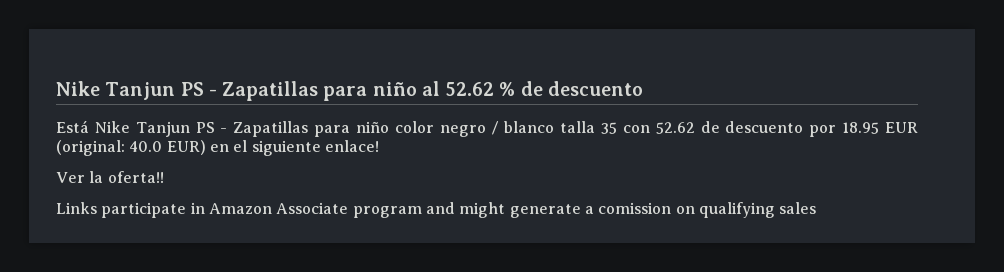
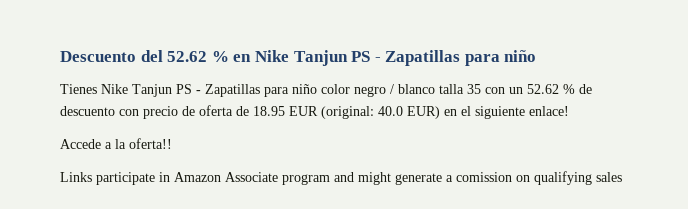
- Nike Tanjun PS - Zapatillas para niño al 52.62 % de descuento
- Está Nike Tanjun PS - Zapatillas para niño color negro / blanco talla 35 con 52.62 de descuento por 18.95 EUR (original: 40.0 EUR) en el siguiente enlace!
+ Descuento del 52.62 % en Nike Tanjun PS - Zapatillas para niño
+ Tienes Nike Tanjun PS - Zapatillas para niño color negro / blanco talla 35 con un 52.62 % de descuento con precio de oferta de 18.95 EUR (original: 40.0 EUR) en el siguiente enlace!
- Ver la oferta!!
+ Accede a la oferta!!

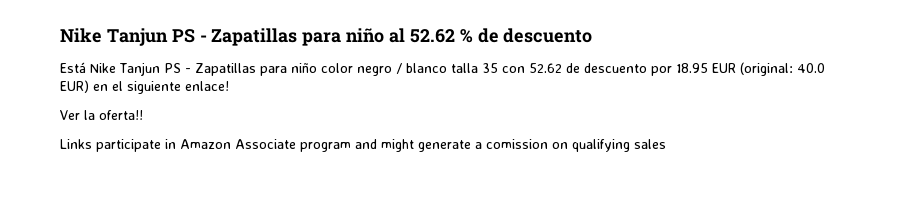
- Descuento del 52.62 % en Nike Tanjun PS - Zapatillas para niño
- Tienes Nike Tanjun PS - Zapatillas para niño color negro / blanco talla 35 con un 52.62 % de descuento con precio de oferta de 18.95 EUR (original: 40.0 EUR) en el siguiente enlace!
+ Nike Tanjun PS - Zapatillas para niño al 52.62 % de descuento
+ Está Nike Tanjun PS - Zapatillas para niño color negro / blanco talla 35 con 52.62 de descuento por 18.95 EUR (original: 40.0 EUR) en el siguiente enlace!
- Accede a la oferta!!
+ Ver la oferta!!

